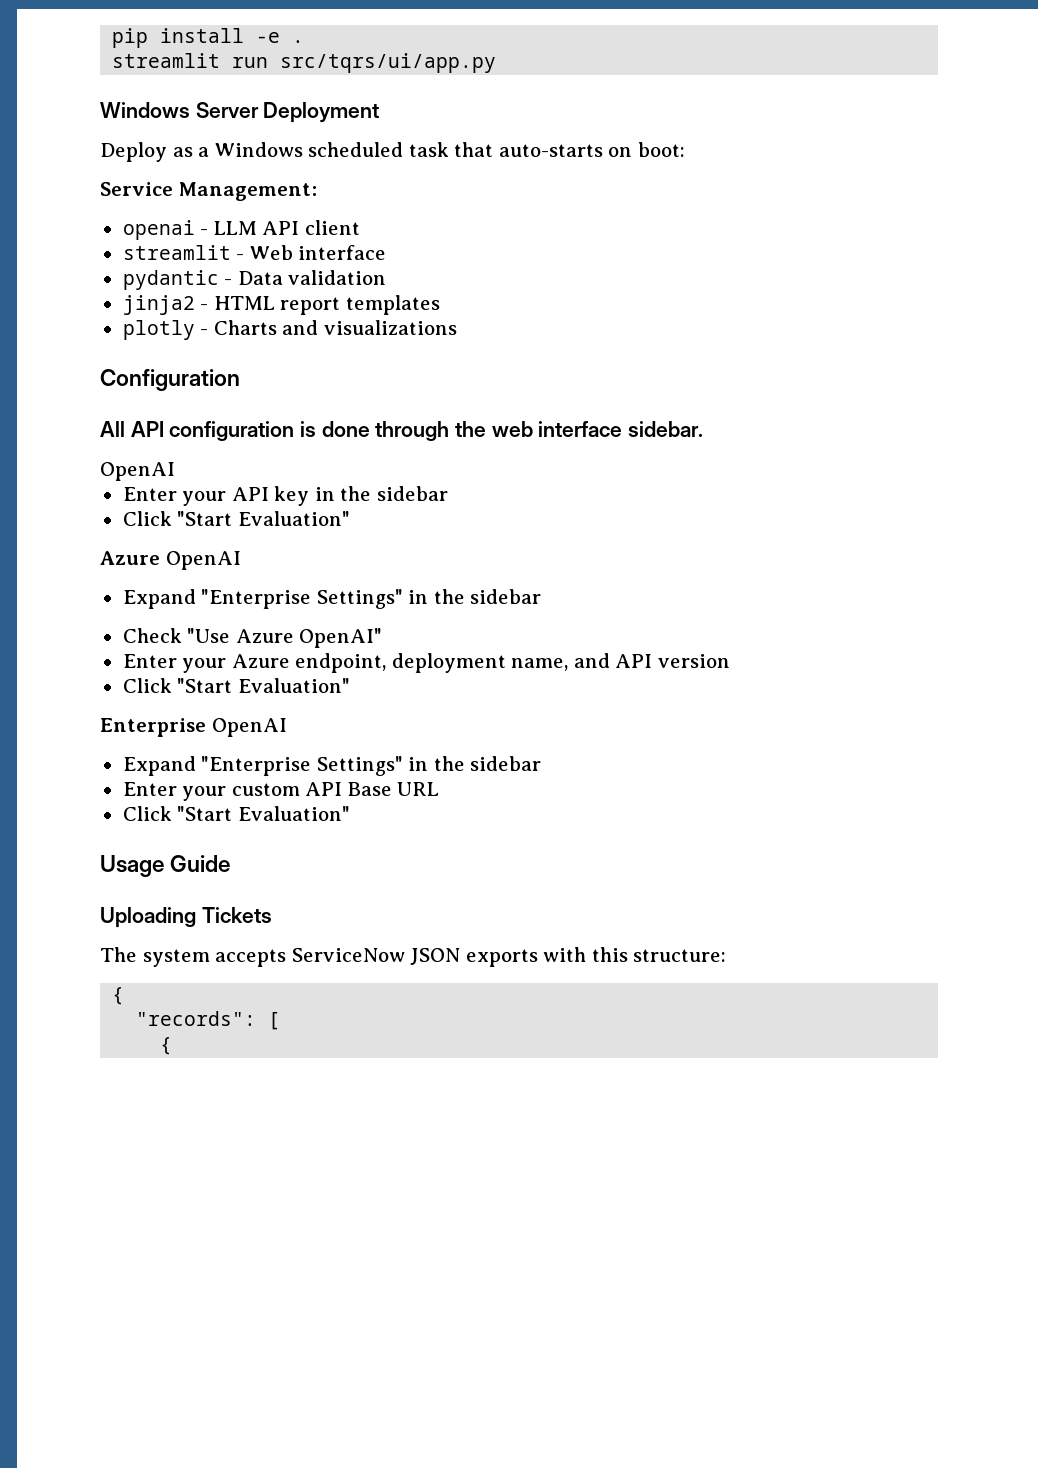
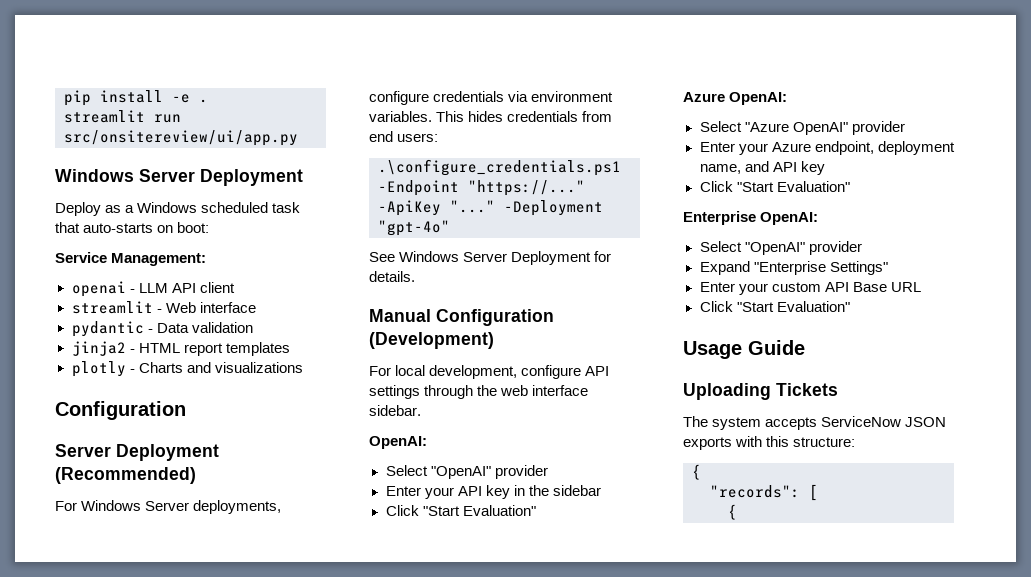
- streamlit run src/tqrs/ui/app.py
+ streamlit run src/onsitereview/ui/app.py
- All API configuration is done through the web interface sidebar.
- OpenAI
+ Server Deployment (Recommended)
+ For Windows Server deployments, configure credentials via environment variables. This hides credentials from end users:
+ .\configure_credentials.ps1 -Endpoint "https://..." -ApiKey "..." -Deployment "gpt-4o"
+ See Windows Server Deployment for details.
+ Manual Configuration (Development)
+ For local development, configure API settings through the web interface sidebar.
+ OpenAI:
+ Select "OpenAI" provider
- Azure OpenAI
- Expand "Enterprise Settings" in the sidebar
- Check "Use Azure OpenAI"
+ Azure OpenAI:
+ Select "Azure OpenAI" provider
- Enter your Azure endpoint, deployment name, and API version
+ Enter your Azure endpoint, deployment name, and API key
- Enterprise OpenAI
- Expand "Enterprise Settings" in the sidebar
+ Enterprise OpenAI:
+ Select "OpenAI" provider
+ Expand "Enterprise Settings"

